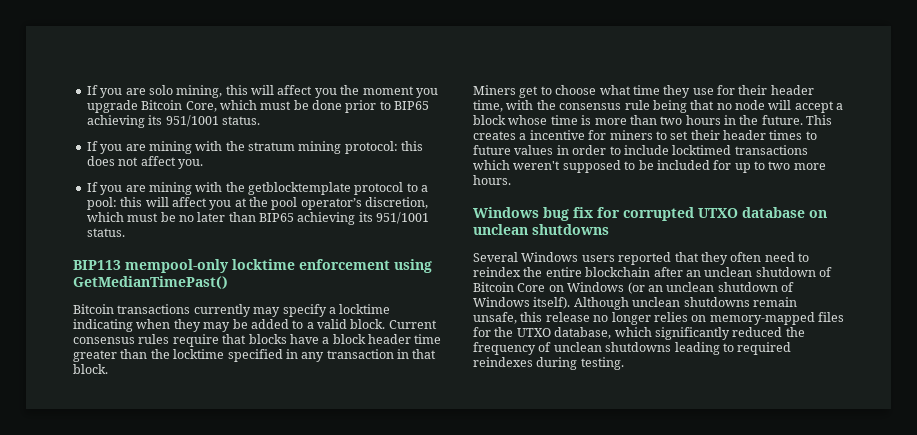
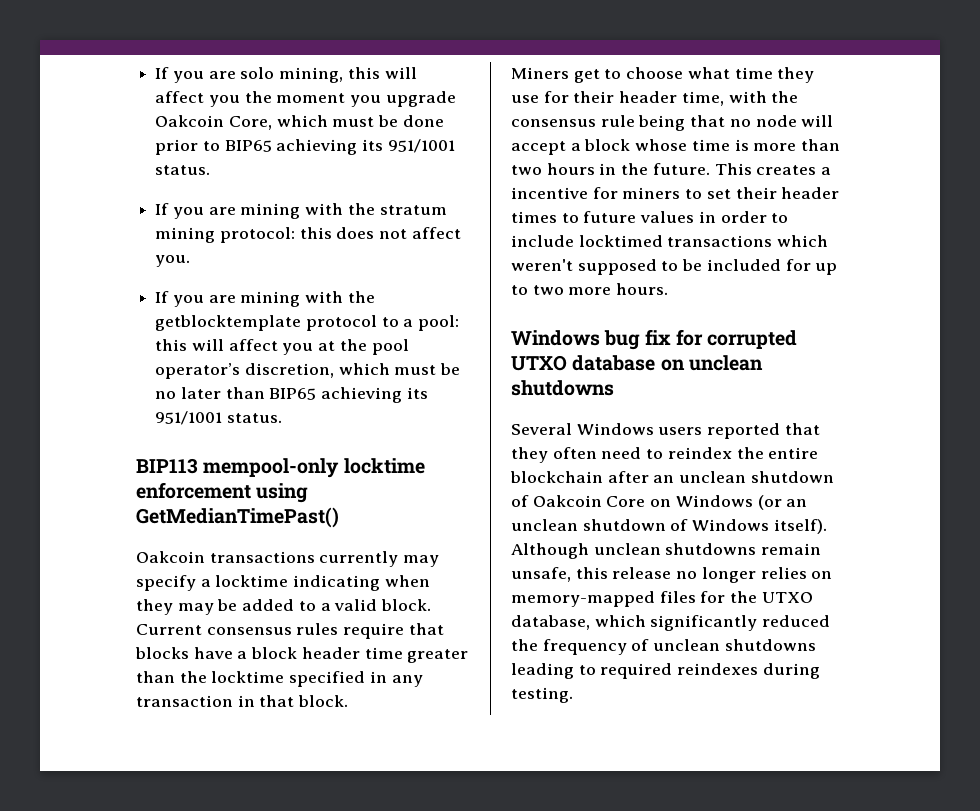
- If you are solo mining, this will affect you the moment you upgrade Bitcoin Core, which must be done prior to BIP65 achieving its 951/1001 status.
+ If you are solo mining, this will affect you the moment you upgrade Oakcoin Core, which must be done prior to BIP65 achieving its 951/1001 status.
- Bitcoin transactions currently may specify a locktime indicating when they may be added to a valid block.
+ Oakcoin transactions currently may specify a locktime indicating when they may be added to a valid block.
- Several Windows users reported that they often need to reindex the entire blockchain after an unclean shutdown of Bitcoin Core on Windows (or an unclean shutdown of Windows itself).
+ Several Windows users reported that they often need to reindex the entire blockchain after an unclean shutdown of Oakcoin Core on Windows (or an unclean shutdown of Windows itself).

